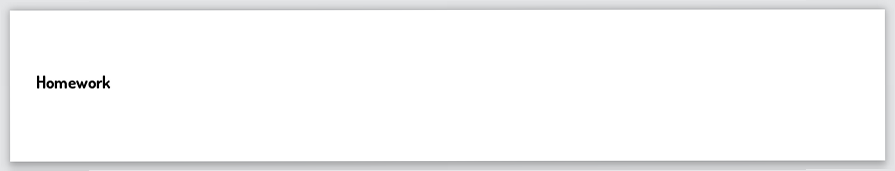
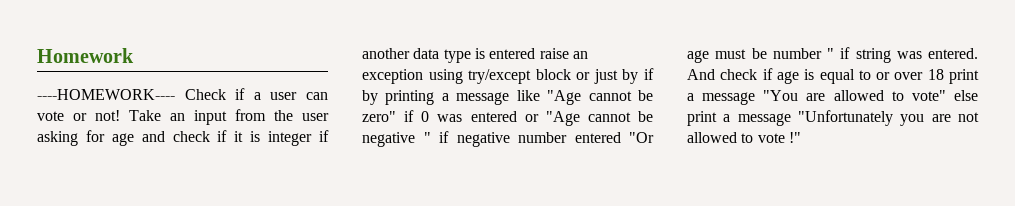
+ ----HOMEWORK---- Check if a user can vote or not! Take an input from the user asking for age and check if it is integer if another data type is entered raise an exception using try/except block or just by if by printing a message like "Age cannot be zero" if 0 was entered or "Age cannot be negative " if negative number entered "Or age must be number " if string was entered. And check if age is equal to or over 18 print a message "You are allowed to vote" else print a message "Unfortunately you are not allowed to vote !"

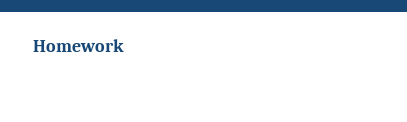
- ----HOMEWORK---- Check if a user can vote or not! Take an input from the user asking for age and check if it is integer if another data type is entered raise an exception using try/except block or just by if by printing a message like "Age cannot be zero" if 0 was entered or "Age cannot be negative " if negative number entered "Or age must be number " if string was entered. And check if age is equal to or over 18 print a message "You are allowed to vote" else print a message "Unfortunately you are not allowed to vote !"

